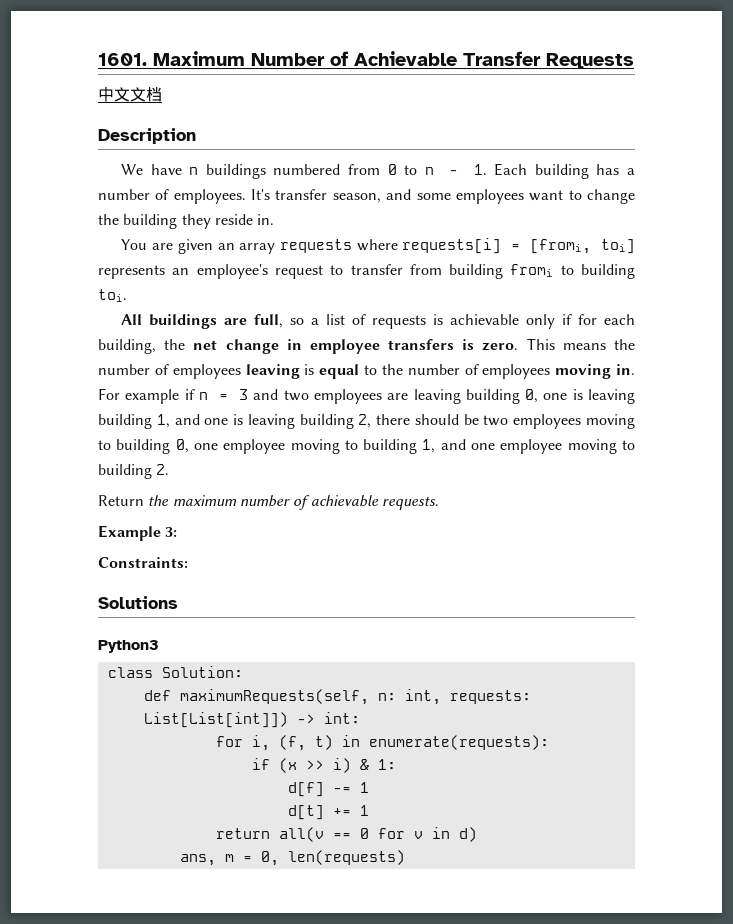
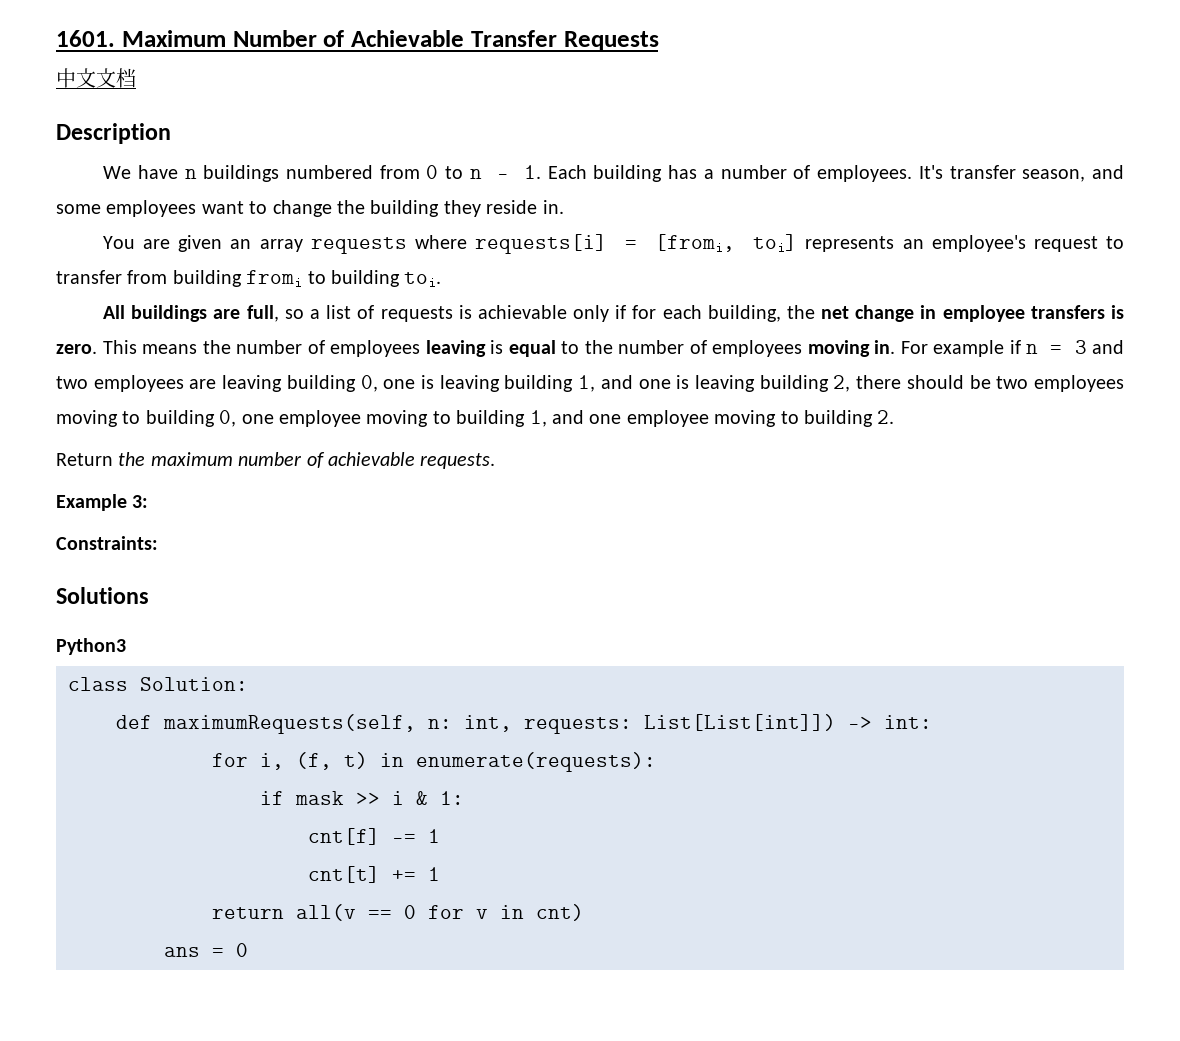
- if (x >> i) & 1:
+ if mask >> i & 1:
- d[f] -= 1
+ cnt[f] -= 1
- d[t] += 1
+ cnt[t] += 1
- return all(v == 0 for v in d)
- ans, m = 0, len(requests)
+ return all(v == 0 for v in cnt)
+ ans = 0

